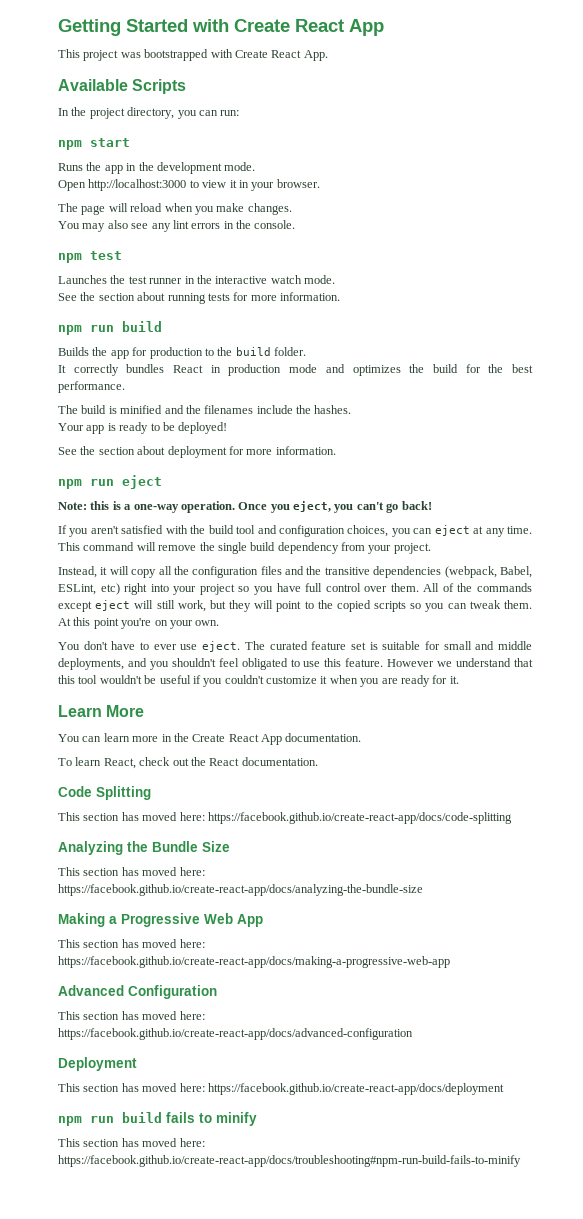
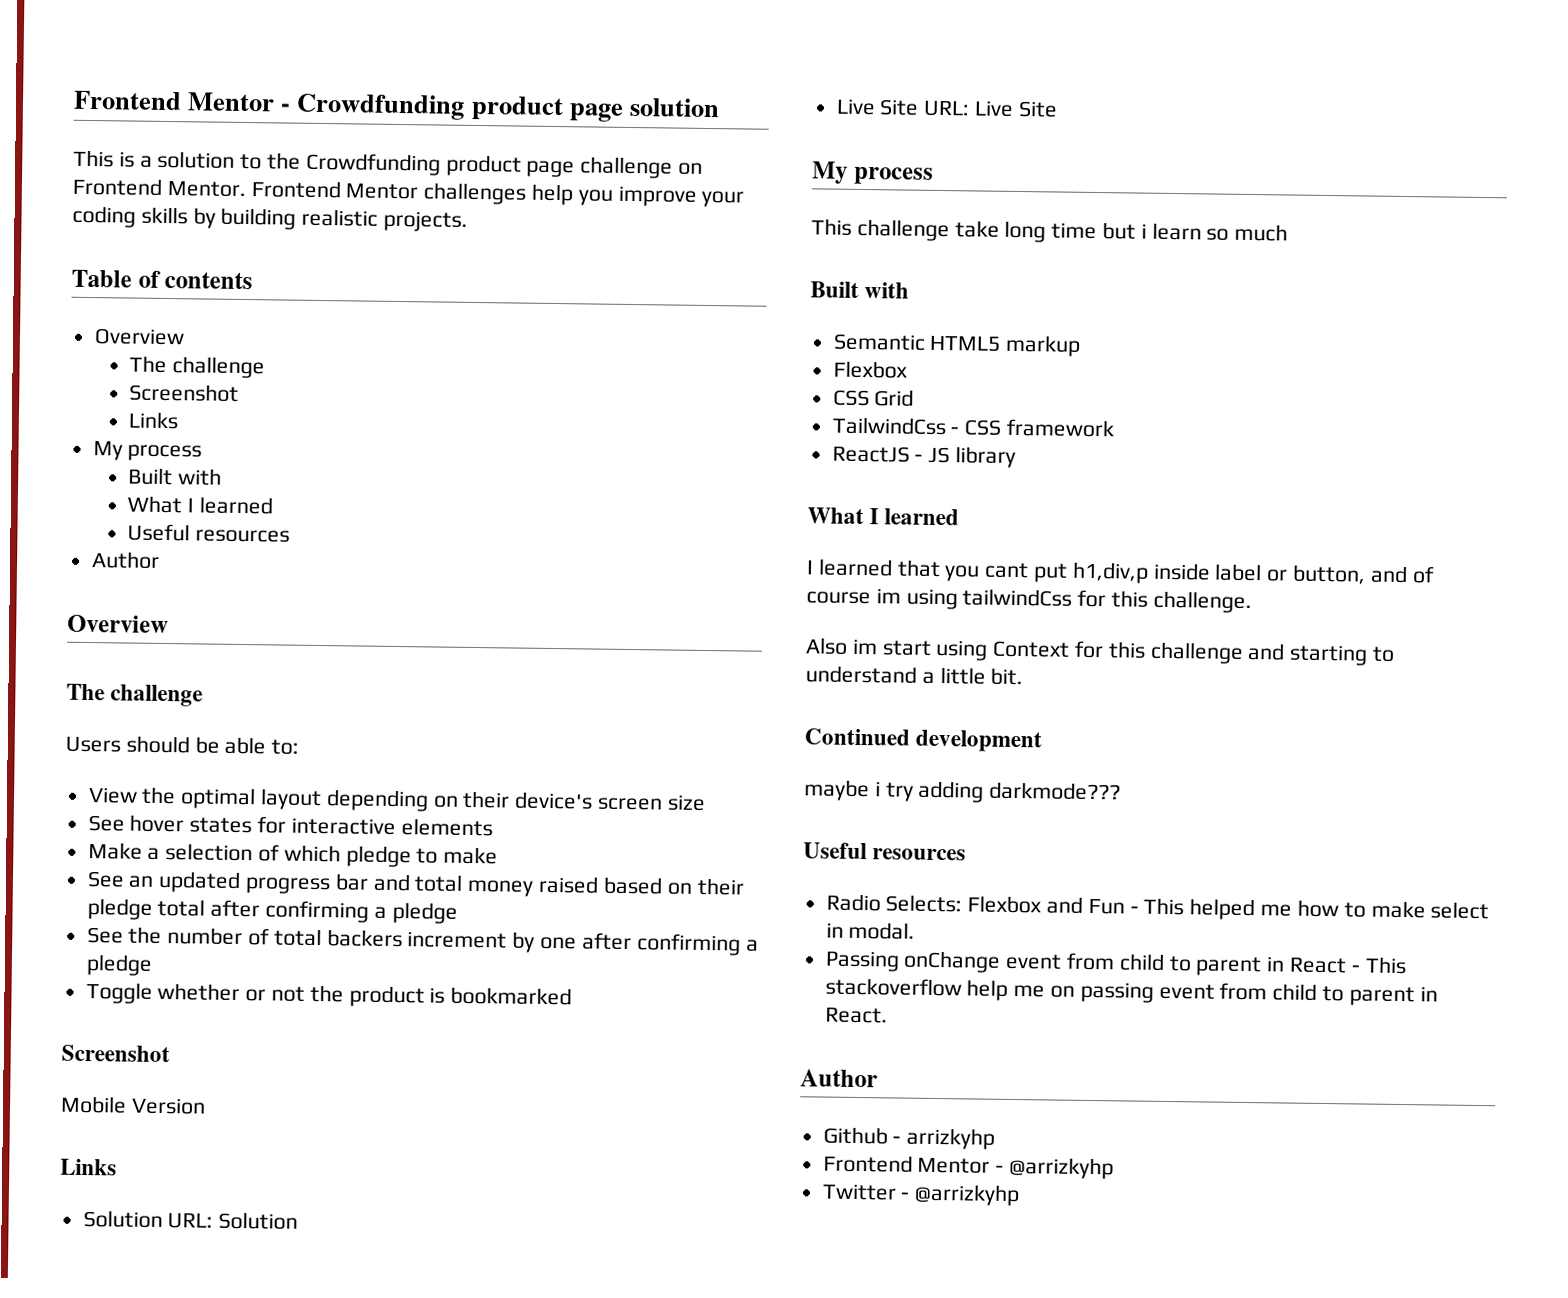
- Getting Started with Create React App
- This project was bootstrapped with Create React App.
- Available Scripts
- In the project directory, you can run:
- npm start
- Runs the app in the development mode.
- Open http://localhost:3000 to view it in your browser.
- The page will reload when you make changes.
- You may also see any lint errors in the console.
- npm test
- Launches the test runner in the interactive watch mode.
- See the section about running tests for more information.
- npm run build
- Builds the app for production to the build folder.
- It correctly bundles React in production mode and optimizes the build for the best performance.
- The build is minified and the filenames include the hashes.
- Your app is ready to be deployed!
- See the section about deployment for more information.
- npm run eject
- Note: this is a one-way operation. Once you eject, you can't go back!
- If you aren't satisfied with the build tool and configuration choices, you can eject at any time. This command will remove the single build dependency from your project.
- Instead, it will copy all the configuration files and the transitive dependencies (webpack, Babel, ESLint, etc) right into your project so you have full control over them. All of the commands except eject will still work, but they will point to the copied scripts so you can tweak them. At this point you're on your own.
- You don't have to ever use eject. The curated feature set is suitable for small and middle deployments, and you shouldn't feel obligated to use this feature. However we understand that this tool wouldn't be useful if you couldn't customize it when you are ready for it.
- Learn More
- You can learn more in the Create React App documentation.
- To learn React, check out the React documentation.
- Code Splitting
- This section has moved here: https://facebook.github.io/create-react-app/docs/code-splitting
- Analyzing the Bundle Size
- This section has moved here: https://facebook.github.io/create-react-app/docs/analyzing-the-bundle-size
- Making a Progressive Web App
- This section has moved here: https://facebook.github.io/create-react-app/docs/making-a-progressive-web-app
- Advanced Configuration
- This section has moved here: https://facebook.github.io/create-react-app/docs/advanced-configuration
- Deployment
- This section has moved here: https://facebook.github.io/create-react-app/docs/deployment
- npm run build fails to minify
- This section has moved here: https://facebook.github.io/create-react-app/docs/troubleshooting#npm-run-build-fails-to-minify
+ Frontend Mentor - Crowdfunding product page solution
+ This is a solution to the Crowdfunding product page challenge on Frontend Mentor. Frontend Mentor challenges help you improve your coding skills by building realistic projects.
+ Table of contents
+ Overview
+ The challenge
+ Screenshot
+ Links
+ My process
+ Built with
+ What I learned
+ Useful resources
+ Author
+ Overview
+ The challenge
+ Users should be able to:
+ View the optimal layout depending on their device's screen size
+ See hover states for interactive elements
+ Make a selection of which pledge to make
+ See an updated progress bar and total money raised based on their pledge total after confirming a pledge
+ See the number of total backers increment by one after confirming a pledge
+ Toggle whether or not the product is bookmarked
+ Screenshot
+ Mobile Version
+ Links
+ Solution URL: Solution
+ Live Site URL: Live Site
+ My process
+ This challenge take long time but i learn so much
+ Built with
+ Semantic HTML5 markup
+ Flexbox
+ CSS Grid
+ TailwindCss - CSS framework
+ ReactJS - JS library
+ What I learned
+ I learned that you cant put h1,div,p inside label or button, and of course im using tailwindCss for this challenge.
+ Also im start using Context for this challenge and starting to understand a little bit.
+ Continued development
+ maybe i try adding darkmode???
+ Useful resources
+ Radio Selects: Flexbox and Fun - This helped me how to make select in modal.
+ Passing onChange event from child to parent in React - This stackoverflow help me on passing event from child to parent in React.
+ Author
+ Github - arrizkyhp
+ Frontend Mentor - @arrizkyhp
+ Twitter - @arrizkyhp

